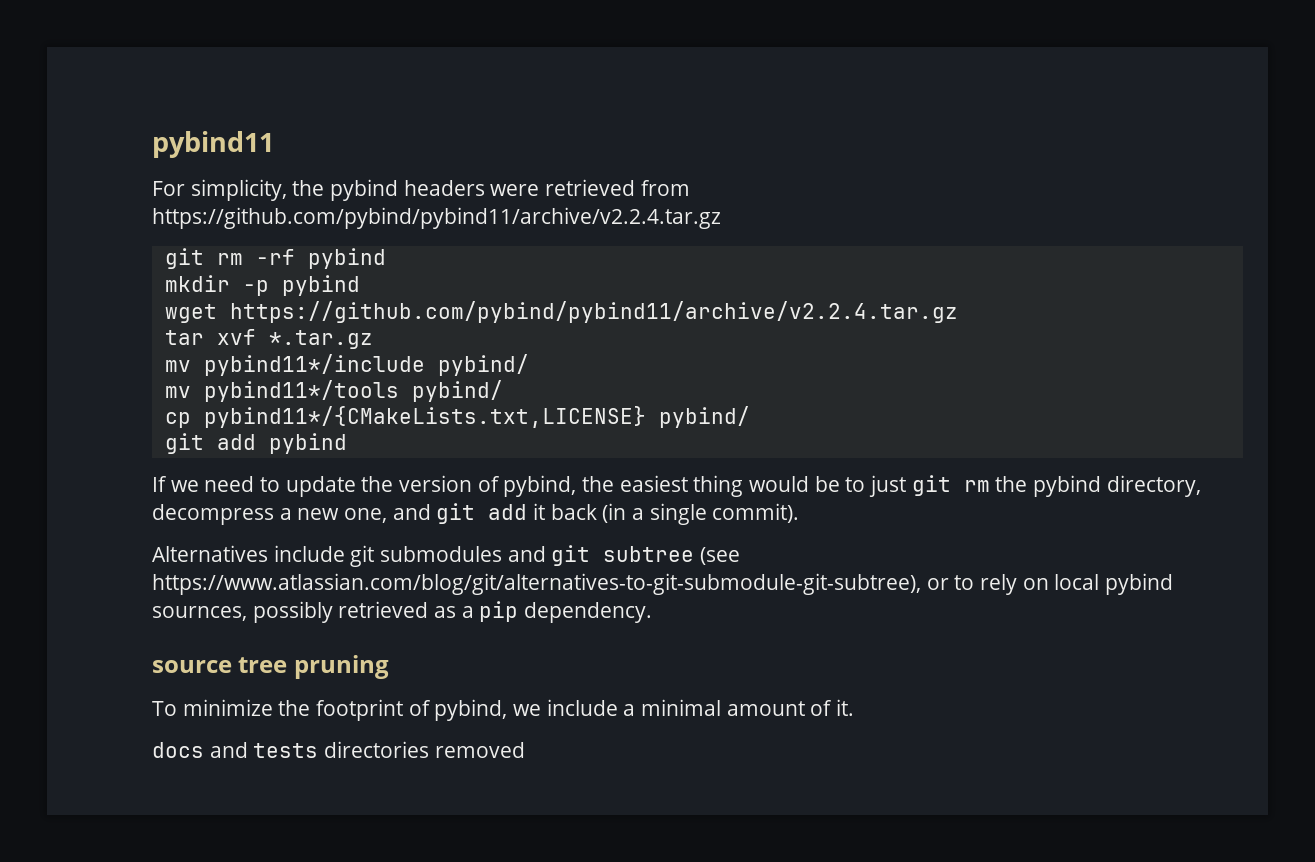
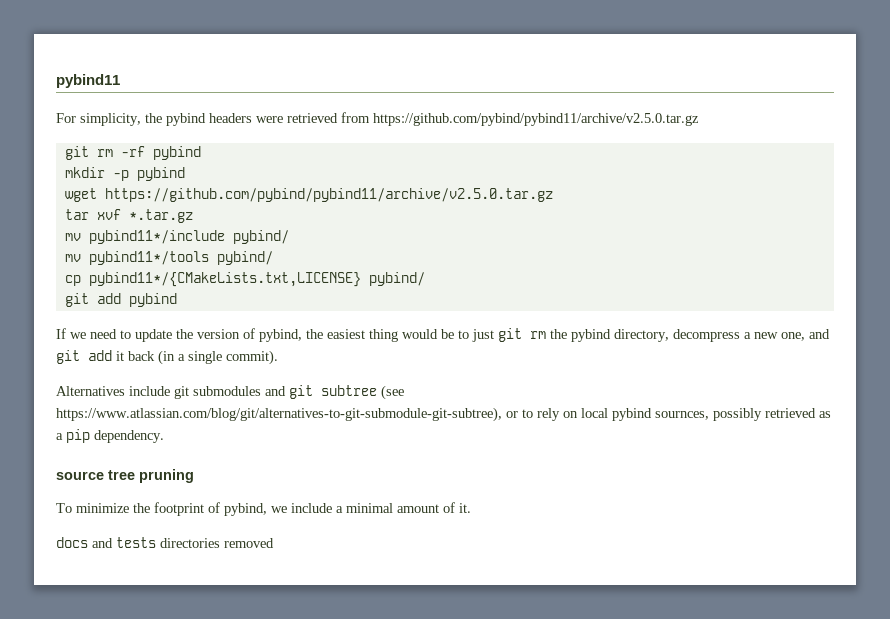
- For simplicity, the pybind headers were retrieved from https://github.com/pybind/pybind11/archive/v2.2.4.tar.gz
+ For simplicity, the pybind headers were retrieved from https://github.com/pybind/pybind11/archive/v2.5.0.tar.gz
- wget https://github.com/pybind/pybind11/archive/v2.2.4.tar.gz
+ wget https://github.com/pybind/pybind11/archive/v2.5.0.tar.gz

